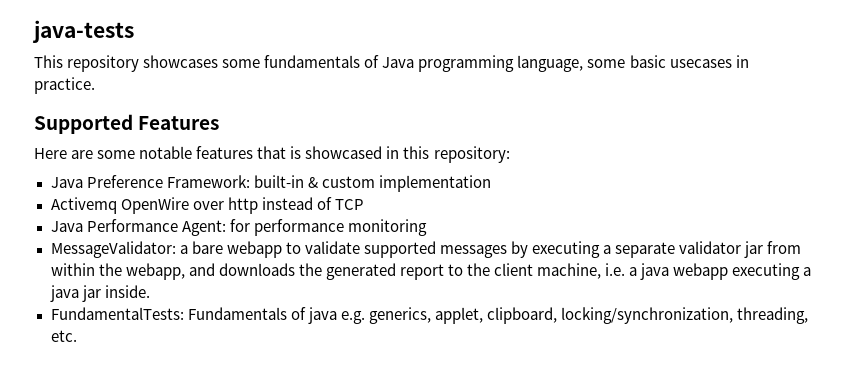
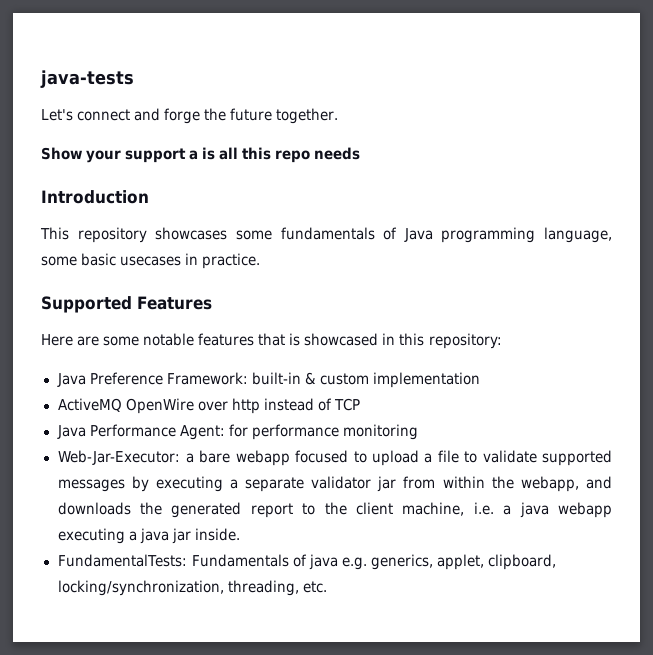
+ Let's connect and forge the future together.
+ Show your support a is all this repo needs
+ Introduction
- Activemq OpenWire over http instead of TCP
+ ActiveMQ OpenWire over http instead of TCP
- MessageValidator: a bare webapp to validate supported messages by executing a separate validator jar from within the webapp, and downloads the generated report to the client machine, i.e. a java webapp executing a java jar inside.
+ Web-Jar-Executor: a bare webapp focused to upload a file to validate supported messages by executing a separate validator jar from within the webapp, and downloads the generated report to the client machine, i.e. a java webapp executing a java jar inside.

